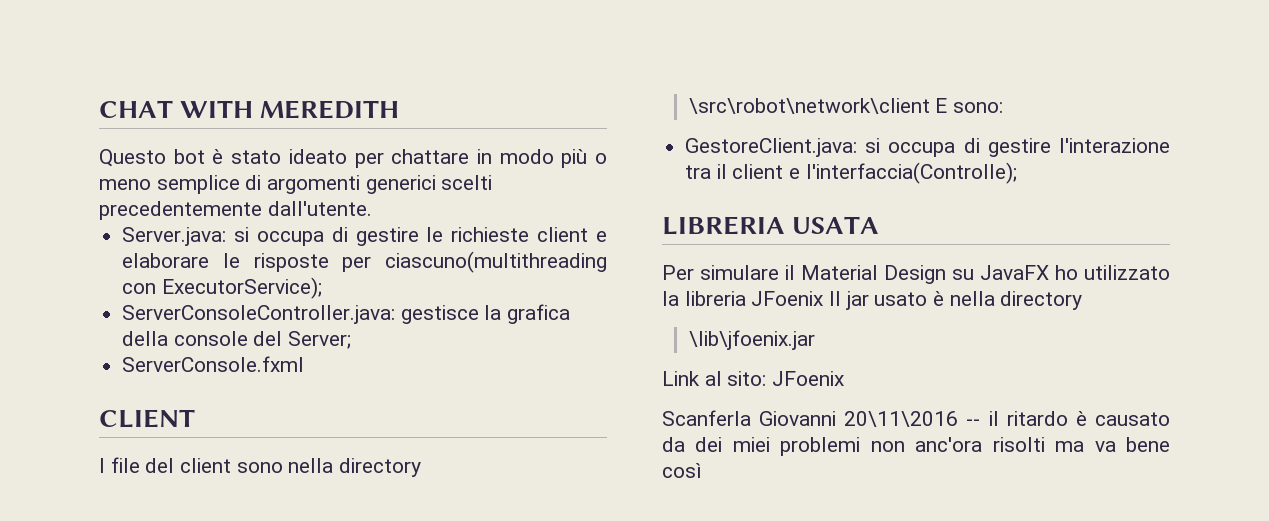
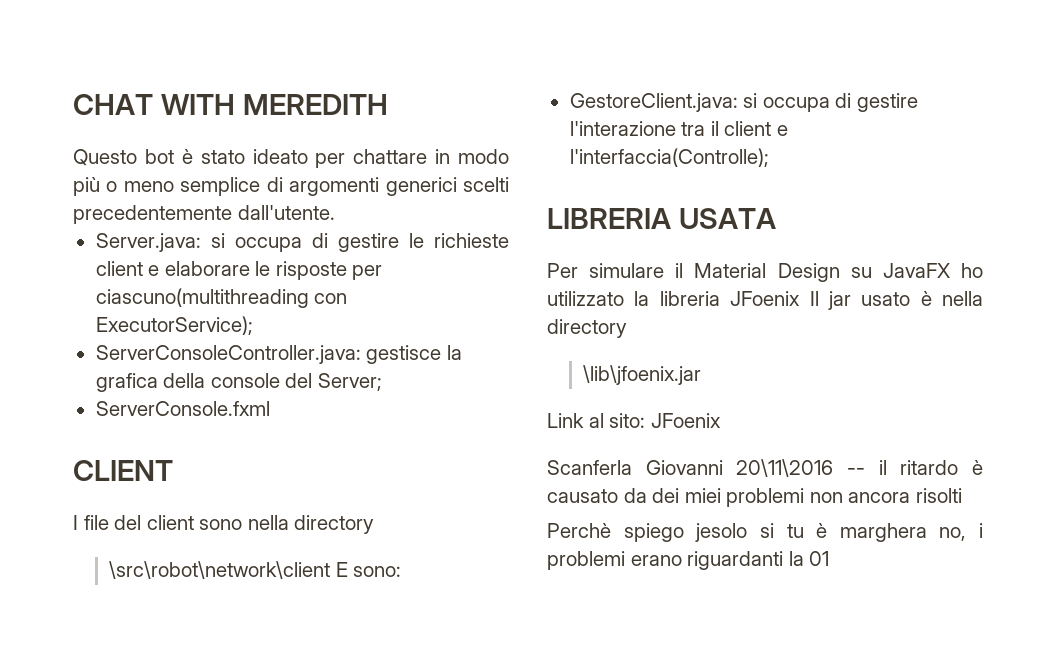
- Scanferla Giovanni 20\11\2016 -- il ritardo è causato da dei miei problemi non anc'ora risolti ma va bene così
+ Scanferla Giovanni 20\11\2016 -- il ritardo è causato da dei miei problemi non ancora risolti
+ Perchè spiego jesolo si tu è marghera no, i problemi erano riguardanti la 01

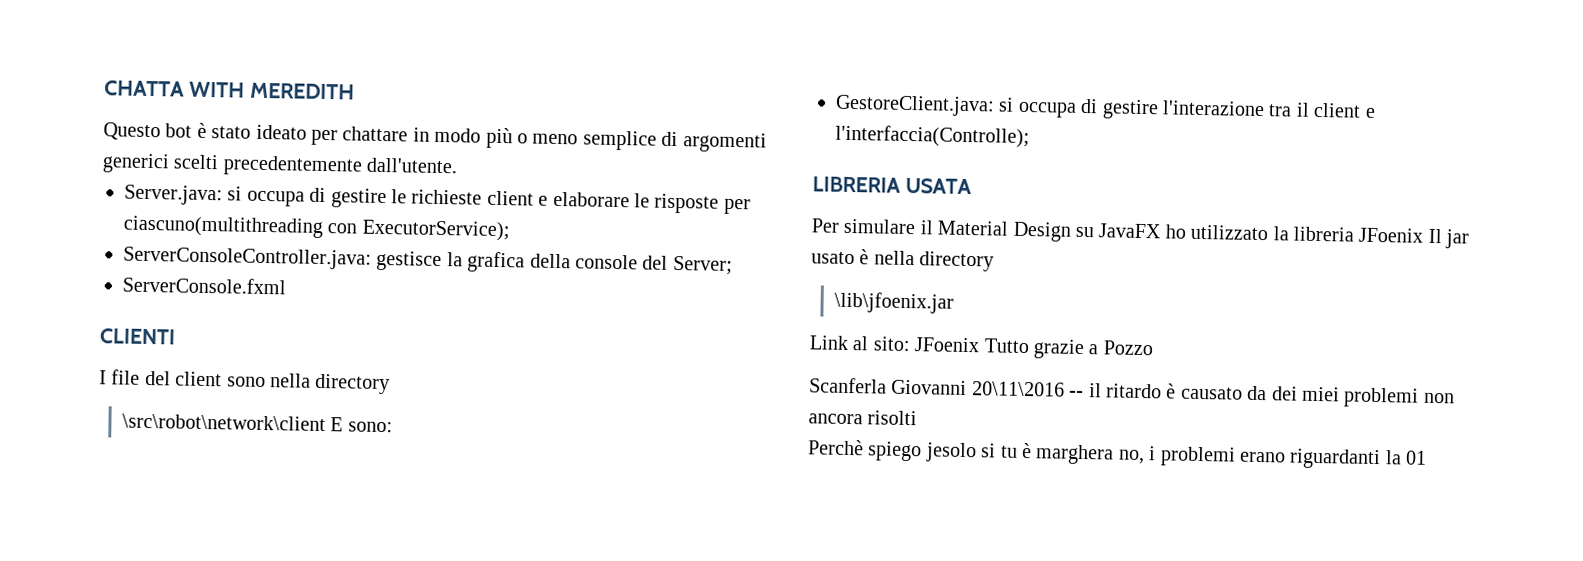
- CHAT WITH MEREDITH
+ CHATTA WITH MEREDITH
- CLIENT
+ CLIENTI
- Link al sito: JFoenix
+ Link al sito: JFoenix Tutto grazie a Pozzo

